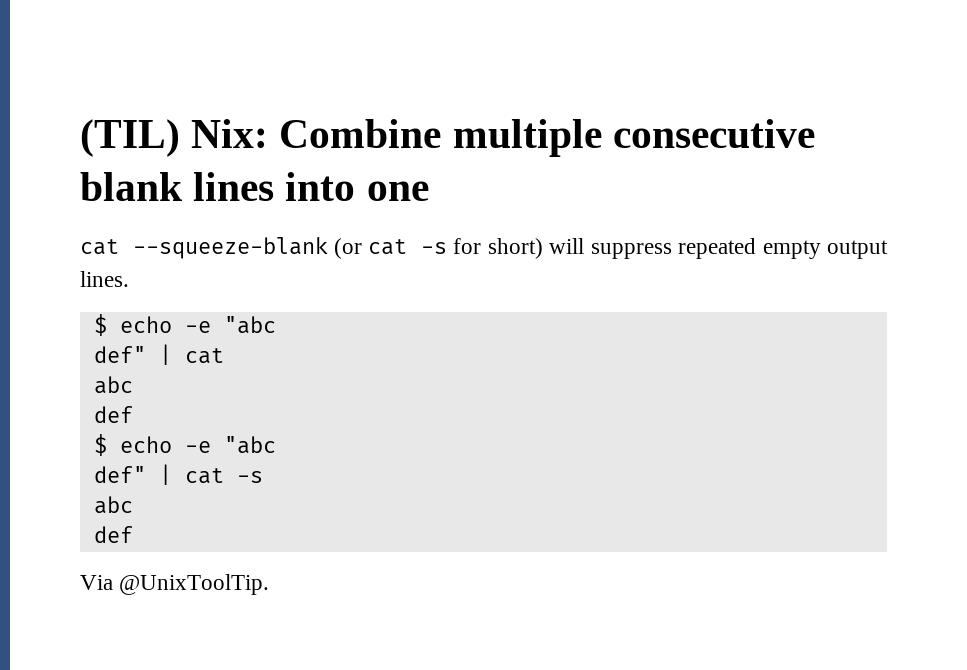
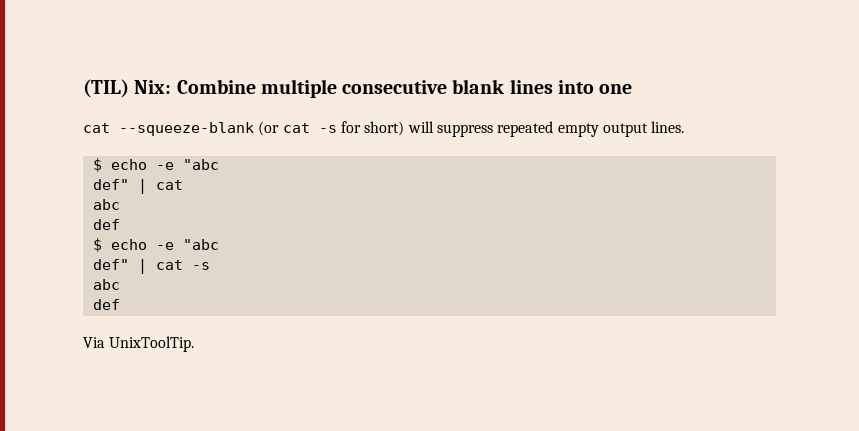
- Via @UnixToolTip.
+ Via UnixToolTip.

